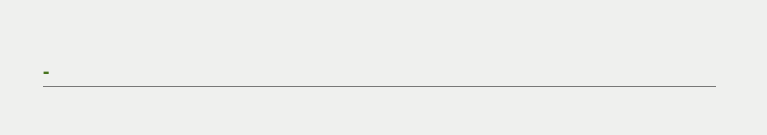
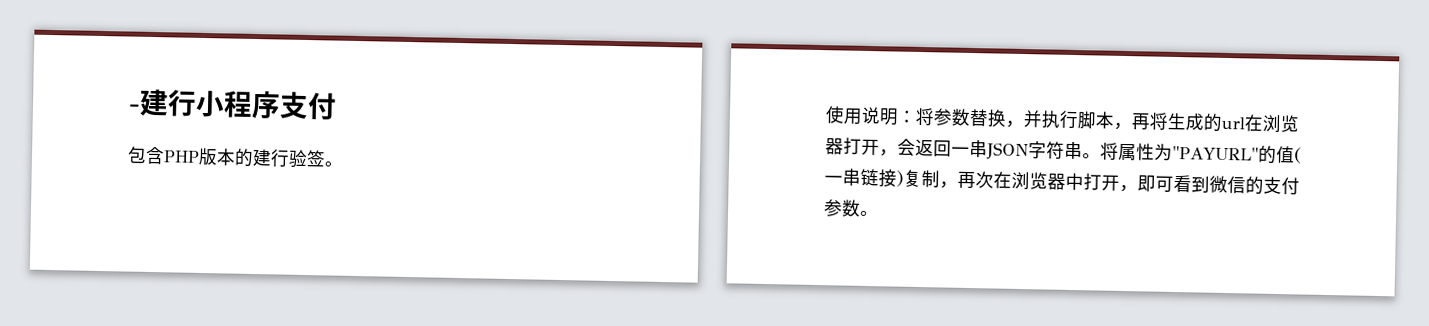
- -
+ -建行小程序支付
+ 包含PHP版本的建行验签。
+ 使用说明：将参数替换，并执行脚本，再将生成的url在浏览器打开，会返回一串JSON字符串。将属性为"PAYURL"的值(一串链接)复制，再次在浏览器中打开，即可看到微信的支付参数。

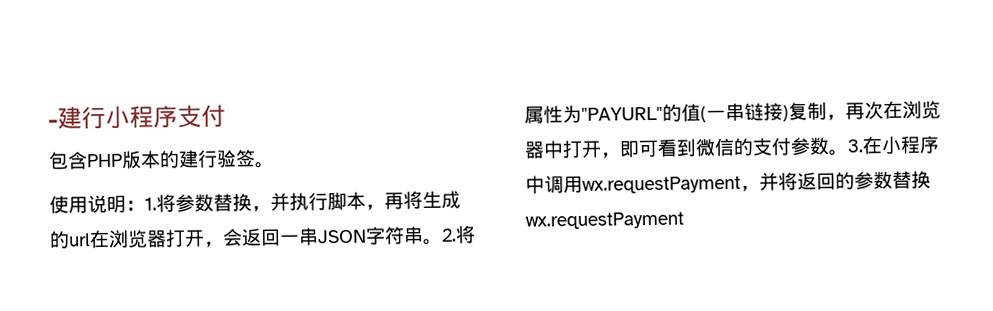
- 使用说明：将参数替换，并执行脚本，再将生成的url在浏览器打开，会返回一串JSON字符串。
+ 使用说明：1.将参数替换，并执行脚本，再将生成的url在浏览器打开，会返回一串JSON字符串。
- 将属性为"PAYURL"的值(一串链接)复制，再次在浏览器中打开，即可看到微信的支付参数。
+ 2.将属性为"PAYURL"的值(一串链接)复制，再次在浏览器中打开，即可看到微信的支付参数。
+ 3.在小程序中调用wx.requestPayment，并将返回的参数替换wx.requestPayment

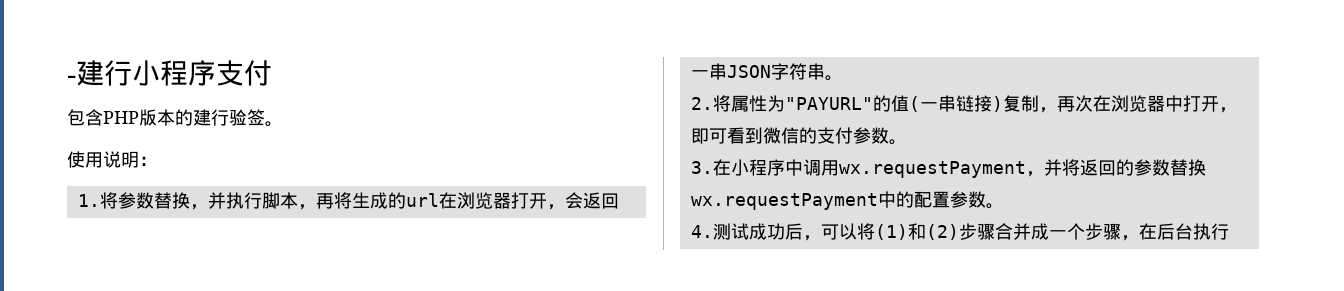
- 使用说明：1.将参数替换，并执行脚本，再将生成的url在浏览器打开，会返回一串JSON字符串。2.将属性为"PAYURL"的值(一串链接)复制，再次在浏览器中打开，即可看到微信的支付参数。3.在小程序中调用wx.requestPayment，并将返回的参数替换wx.requestPayment
+ 使用说明：
+ 1.将参数替换，并执行脚本，再将生成的url在浏览器打开，会返回一串JSON字符串。
+ 2.将属性为"PAYURL"的值(一串链接)复制，再次在浏览器中打开，即可看到微信的支付参数。
+ 3.在小程序中调用wx.requestPayment，并将返回的参数替换wx.requestPayment中的配置参数。
+ 4.测试成功后，可以将(1)和(2)步骤合并成一个步骤，在后台执行

